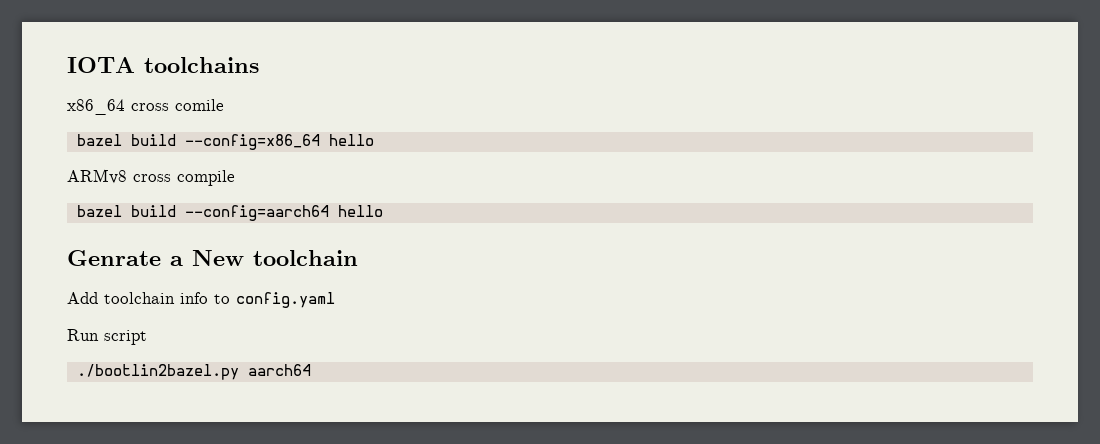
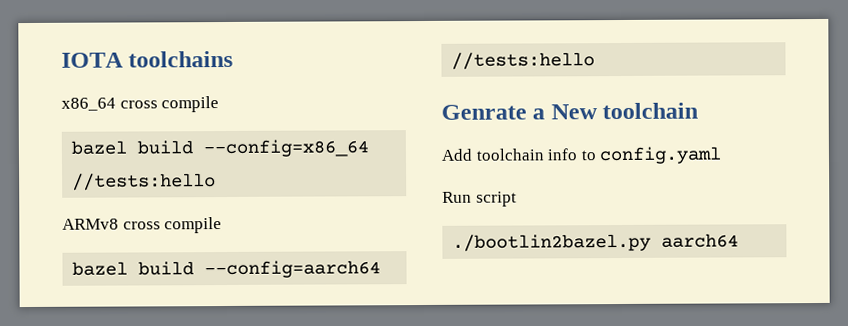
- x86_64 cross comile
+ x86_64 cross compile
- bazel build --config=x86_64 hello
+ bazel build --config=x86_64 //tests:hello
- bazel build --config=aarch64 hello
+ bazel build --config=aarch64 //tests:hello

